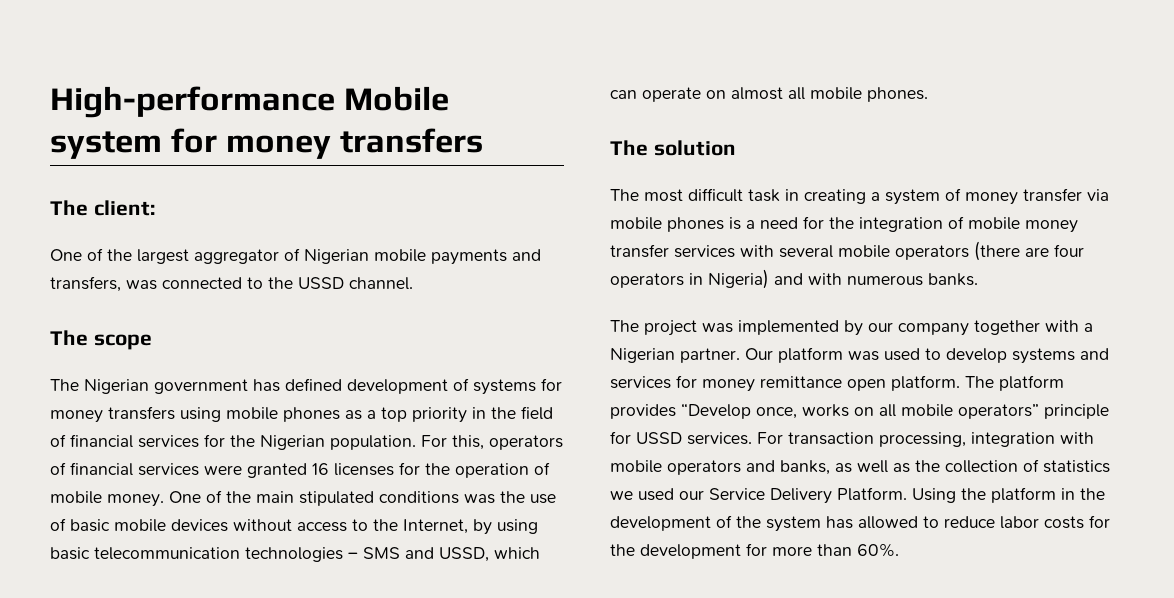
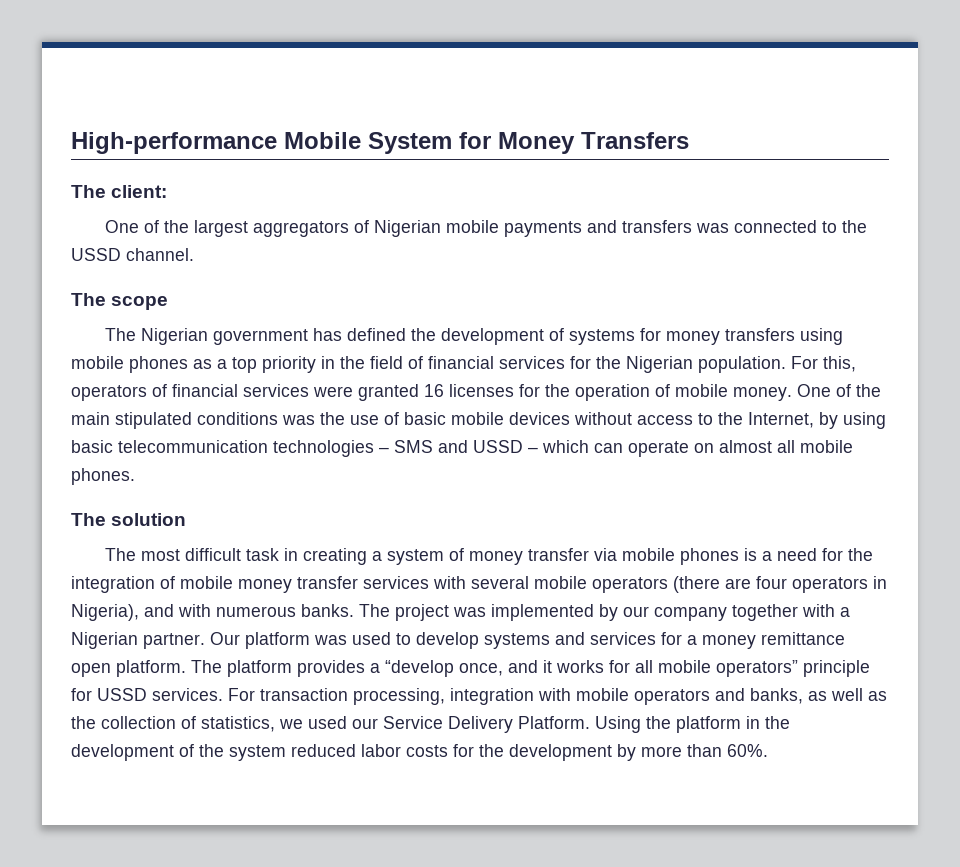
- High-performance Mobile system for money transfers
+ High-performance Mobile System for Money Transfers
- One of the largest aggregator of Nigerian mobile payments and transfers, was connected to the USSD channel.
+ One of the largest aggregators of Nigerian mobile payments and transfers was connected to the USSD channel.
- The Nigerian government has defined development of systems for money transfers using mobile phones as a top priority in the field of financial services for the Nigerian population.
+ The Nigerian government has defined the development of systems for money transfers using mobile phones as a top priority in the field of financial services for the Nigerian population.
- One of the main stipulated conditions was the use of basic mobile devices without access to the Internet, by using basic telecommunication technologies – SMS and USSD, which can operate on almost all mobile phones.
+ One of the main stipulated conditions was the use of basic mobile devices without access to the Internet, by using basic telecommunication technologies – SMS and USSD – which can operate on almost all mobile phones.
- The most difficult task in creating a system of money transfer via mobile phones is a need for the integration of mobile money transfer services with several mobile operators (there are four operators in Nigeria) and with numerous banks.
- The project was implemented by our company together with a Nigerian partner.
+ The most difficult task in creating a system of money transfer via mobile phones is a need for the integration of mobile money transfer services with several mobile operators (there are four operators in Nigeria), and with numerous banks. The project was implemented by our company together with a Nigerian partner.
- Our platform was used to develop systems and services for money remittance open platform.
+ Our platform was used to develop systems and services for a money remittance open platform.
- The platform provides “Develop once, works on all mobile operators” principle for USSD services.
+ The platform provides a “develop once, and it works for all mobile operators” principle for USSD services.
- For transaction processing, integration with mobile operators and banks, as well as the collection of statistics we used our Service Delivery Platform.
+ For transaction processing, integration with mobile operators and banks, as well as the collection of statistics, we used our Service Delivery Platform.
- Using the platform in the development of the system has allowed to reduce labor costs for the development for more than 60%.
+ Using the platform in the development of the system reduced labor costs for the development by more than 60%.

